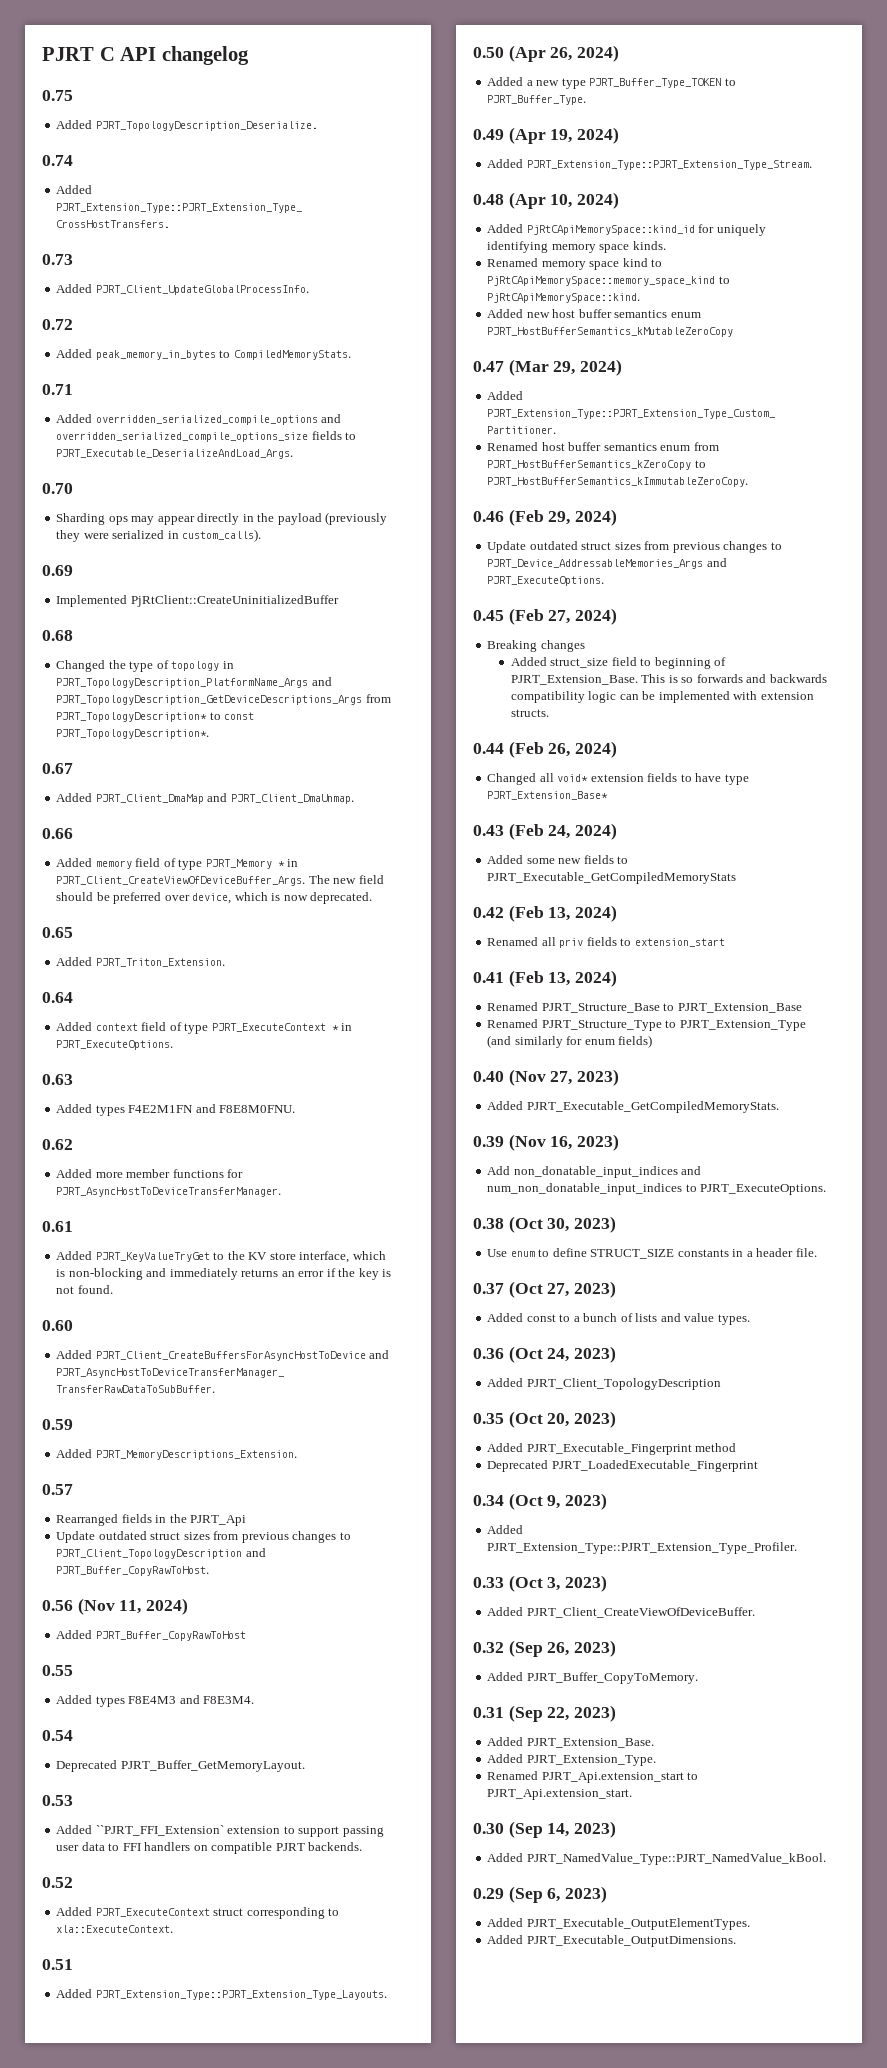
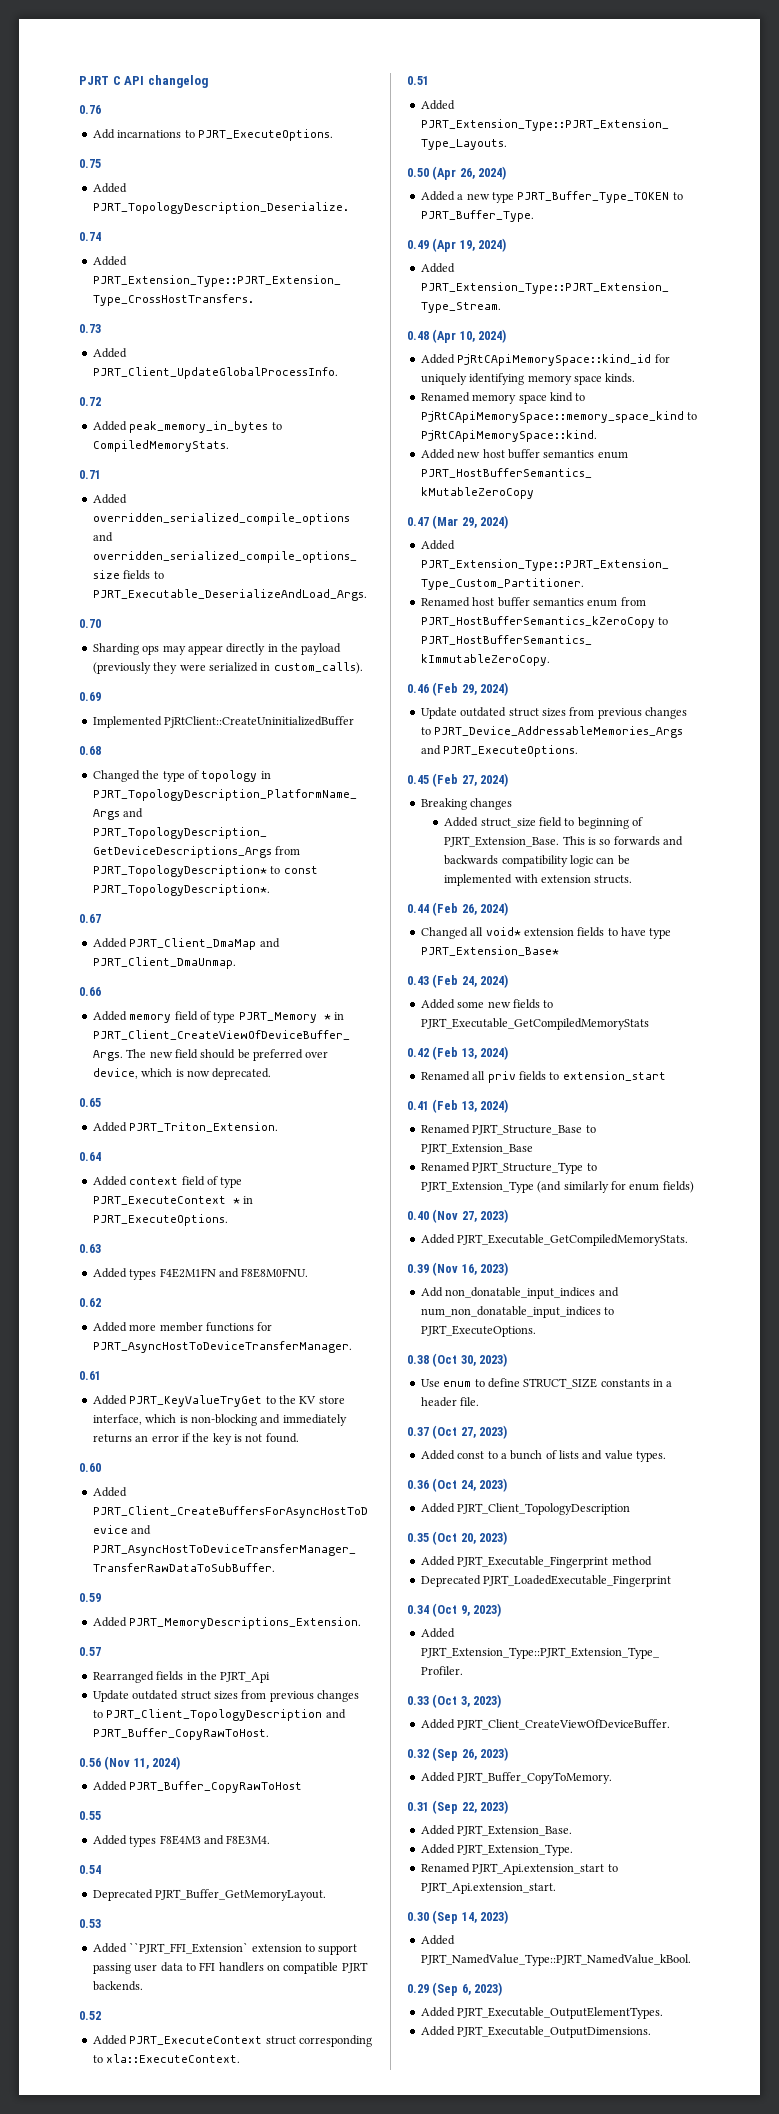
+ 0.76
+ Add incarnations to PJRT_ExecuteOptions.

